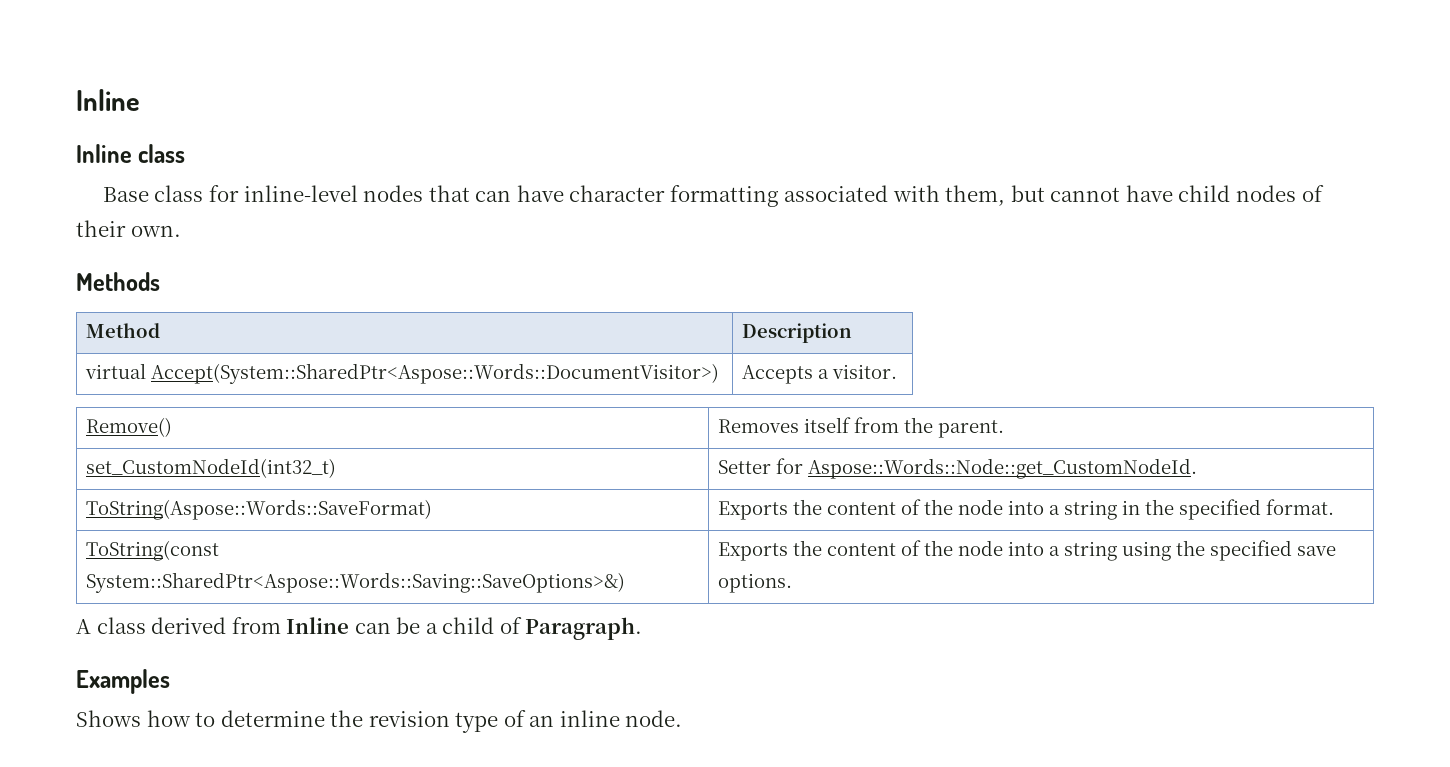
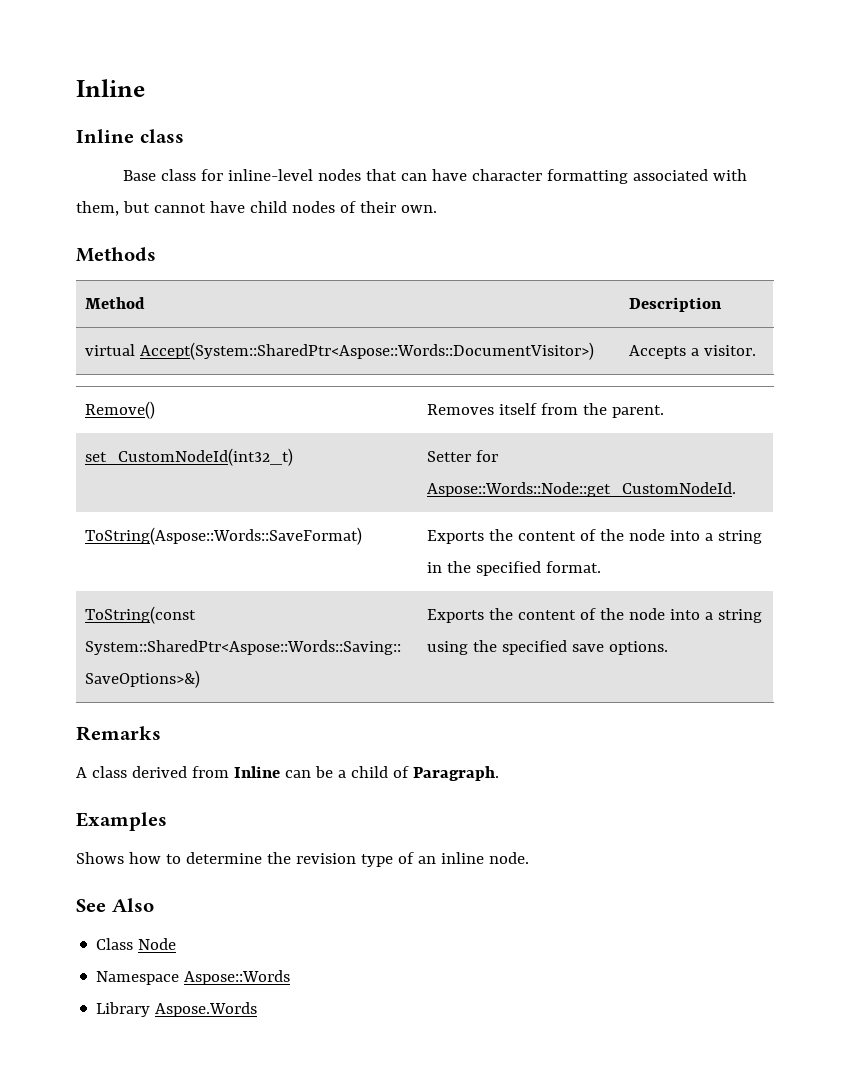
+ Remarks
+ See Also
+ Class Node
+ Namespace Aspose::Words
+ Library Aspose.Words

